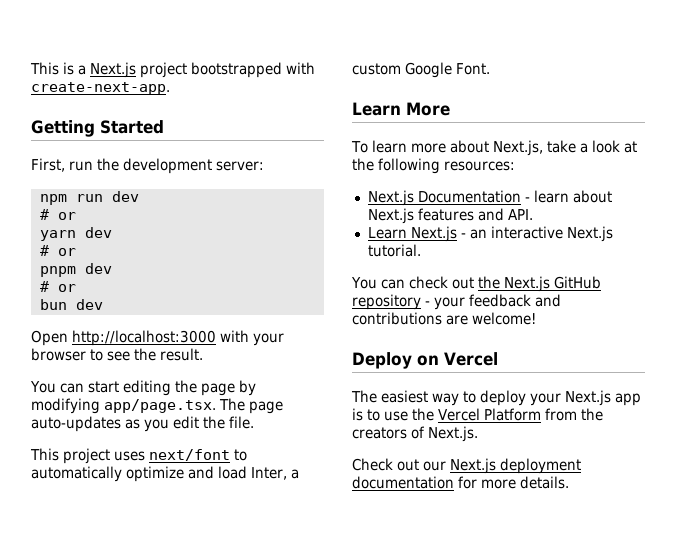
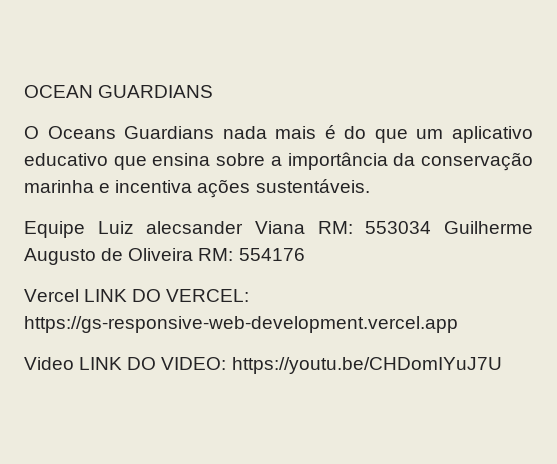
- This is a Next.js project bootstrapped with create-next-app.
- Getting Started
- First, run the development server:
- npm run dev
- # or
- yarn dev
- # or
- pnpm dev
- # or
- bun dev
- Open http://localhost:3000 with your browser to see the result.
- You can start editing the page by modifying app/page.tsx. The page auto-updates as you edit the file.
- This project uses next/font to automatically optimize and load Inter, a custom Google Font.
- Learn More
- To learn more about Next.js, take a look at the following resources:
- Next.js Documentation - learn about Next.js features and API.
- Learn Next.js - an interactive Next.js tutorial.
- You can check out the Next.js GitHub repository - your feedback and contributions are welcome!
- Deploy on Vercel
- The easiest way to deploy your Next.js app is to use the Vercel Platform from the creators of Next.js.
- Check out our Next.js deployment documentation for more details.
+ OCEAN GUARDIANS
+ O Oceans Guardians nada mais é do que um aplicativo educativo que ensina sobre a importância da conservação marinha e incentiva ações sustentáveis.
+ Equipe Luiz alecsander Viana RM: 553034 Guilherme Augusto de Oliveira RM: 554176
+ Vercel LINK DO VERCEL: https://gs-responsive-web-development.vercel.app
+ Video LINK DO VIDEO: https://youtu.be/CHDomIYuJ7U

